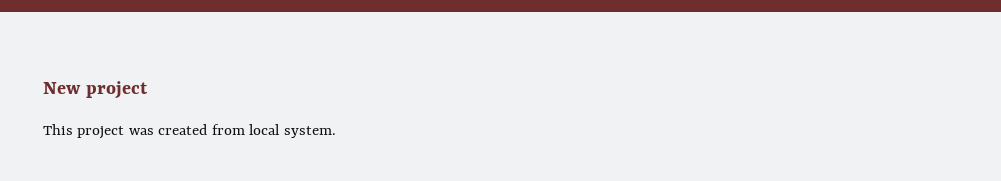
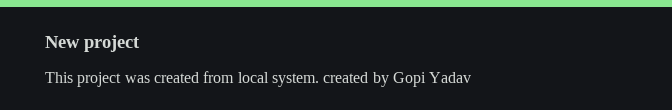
- This project was created from local system.
+ This project was created from local system. created by Gopi Yadav

